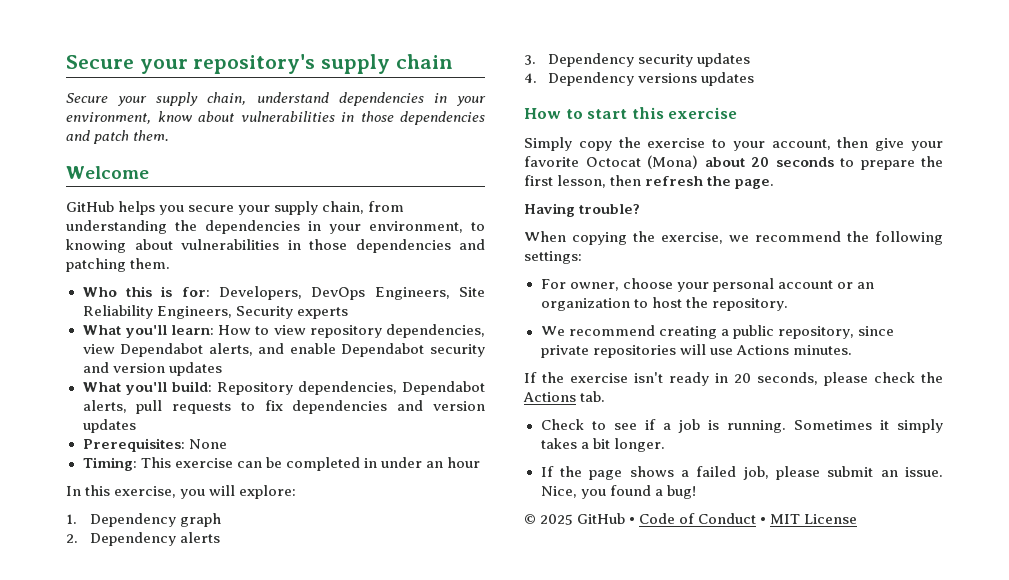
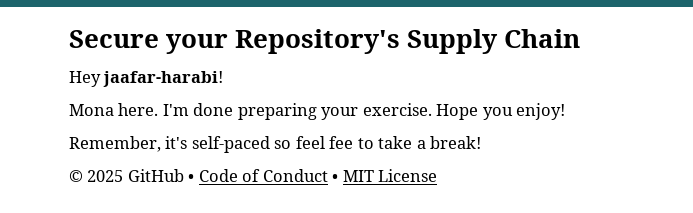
- Secure your repository's supply chain
- Secure your supply chain, understand dependencies in your environment, know about vulnerabilities in those dependencies and patch them.
- Welcome
- GitHub helps you secure your supply chain, from understanding the dependencies in your environment, to knowing about vulnerabilities in those dependencies and patching them.
- Who this is for: Developers, DevOps Engineers, Site Reliability Engineers, Security experts
- What you'll learn: How to view repository dependencies, view Dependabot alerts, and enable Dependabot security and version updates
- What you'll build: Repository dependencies, Dependabot alerts, pull requests to fix dependencies and version updates
- Prerequisites: None
- Timing: This exercise can be completed in under an hour
- In this exercise, you will explore:
- 1. Dependency graph
- 2. Dependency alerts
- 3. Dependency security updates
- 4. Dependency versions updates
- How to start this exercise
- Simply copy the exercise to your account, then give your favorite Octocat (Mona) about 20 seconds to prepare the first lesson, then refresh the page.
- Having trouble?
- When copying the exercise, we recommend the following settings:
- For owner, choose your personal account or an organization to host the repository.
- We recommend creating a public repository, since private repositories will use Actions minutes.
- If the exercise isn't ready in 20 seconds, please check the Actions tab.
- Check to see if a job is running. Sometimes it simply takes a bit longer.
- If the page shows a failed job, please submit an issue. Nice, you found a bug!
+ Secure your Repository's Supply Chain
+ Hey jaafar-harabi!
+ Mona here. I'm done preparing your exercise. Hope you enjoy!
+ Remember, it's self-paced so feel fee to take a break!

